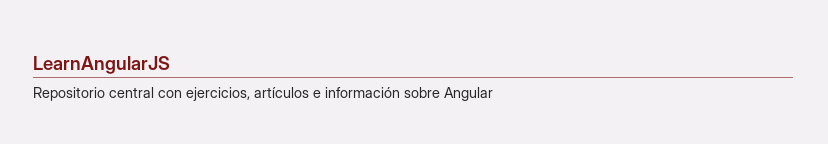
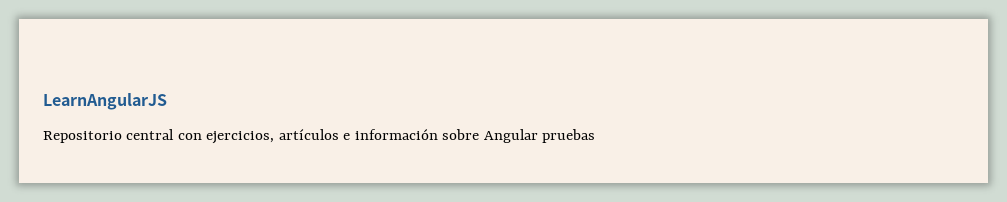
- Repositorio central con ejercicios, artículos e información sobre Angular
+ Repositorio central con ejercicios, artículos e información sobre Angular pruebas

